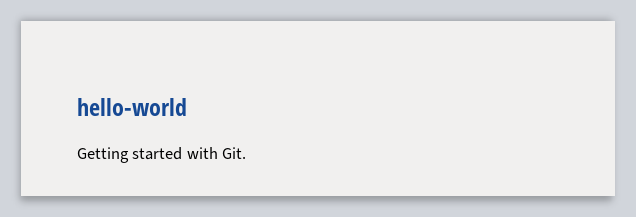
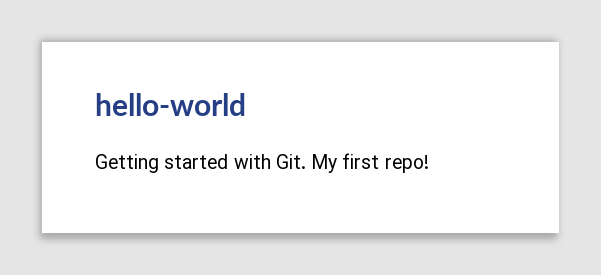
- Getting started with Git.
+ Getting started with Git. My first repo!

